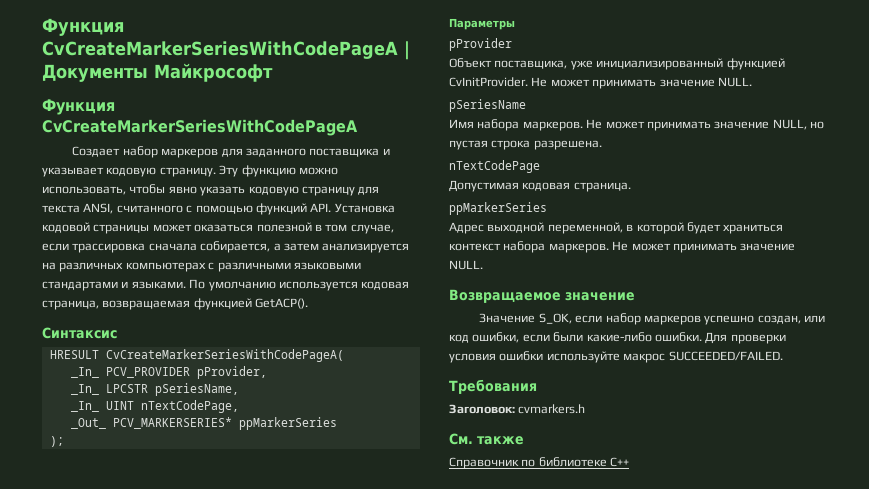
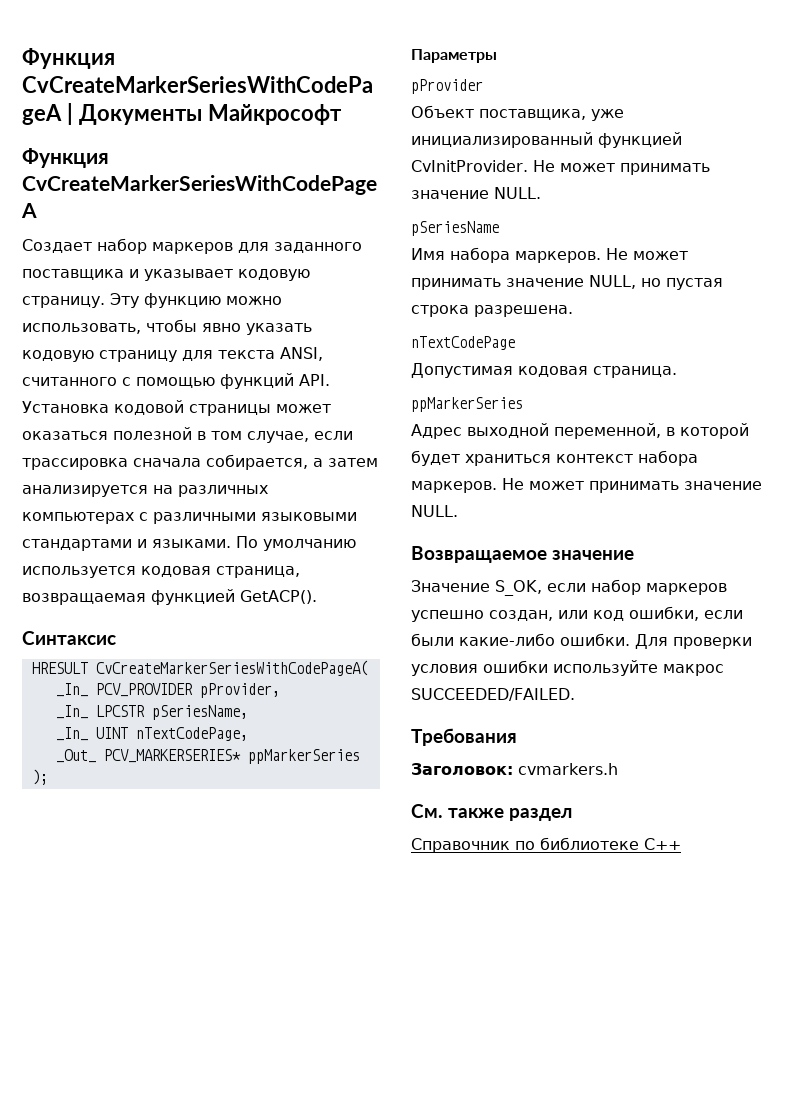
- См. также
+ См. также раздел

